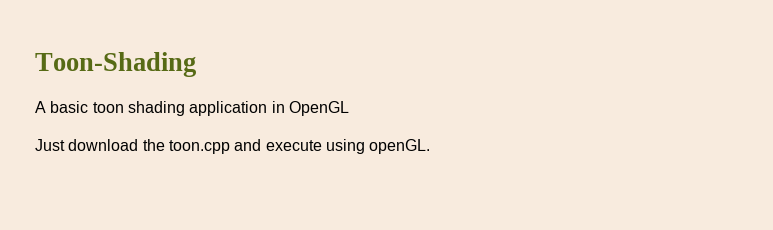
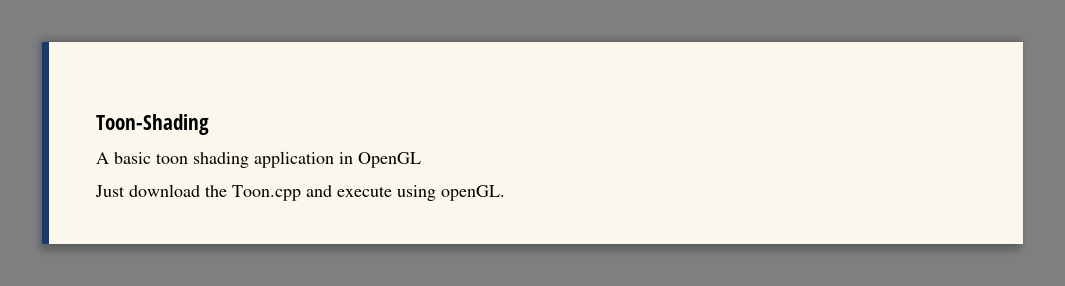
- Just download the toon.cpp and execute using openGL.
+ Just download the Toon.cpp and execute using openGL.

